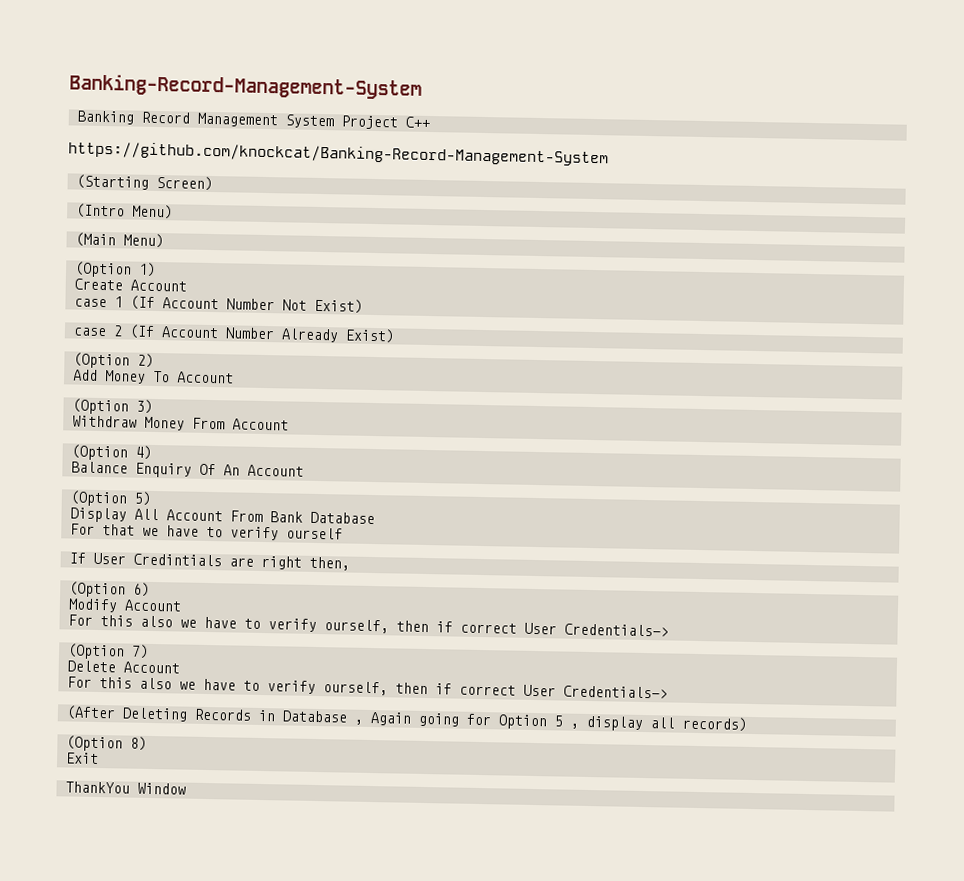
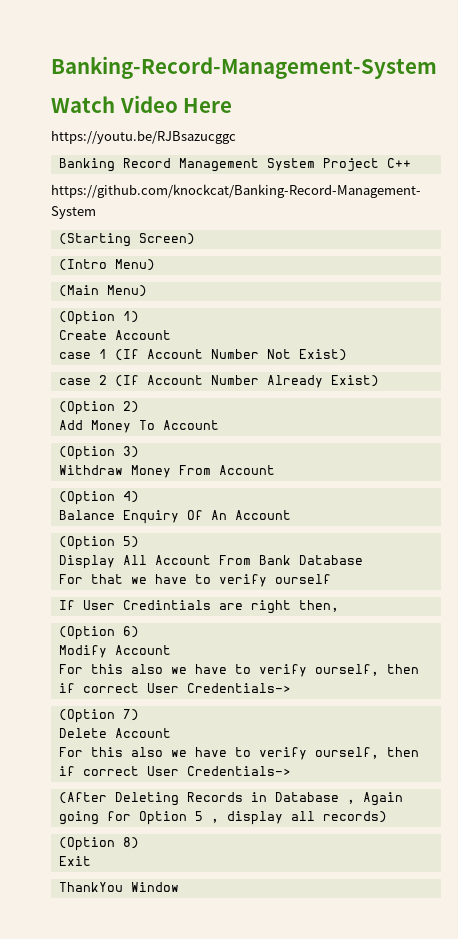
+ Watch Video Here
+ https://youtu.be/RJBsazucggc

